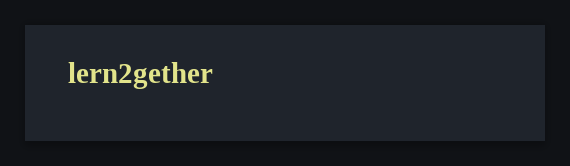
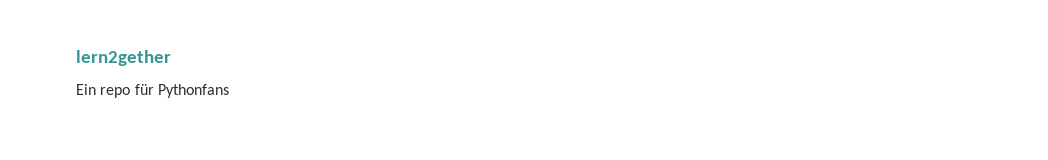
+ Ein repo für Pythonfans

